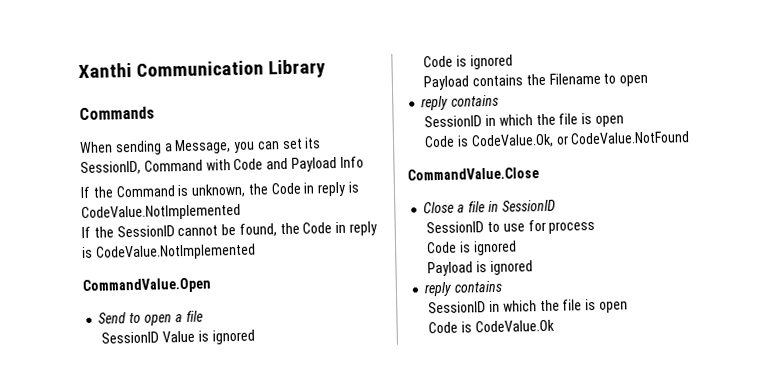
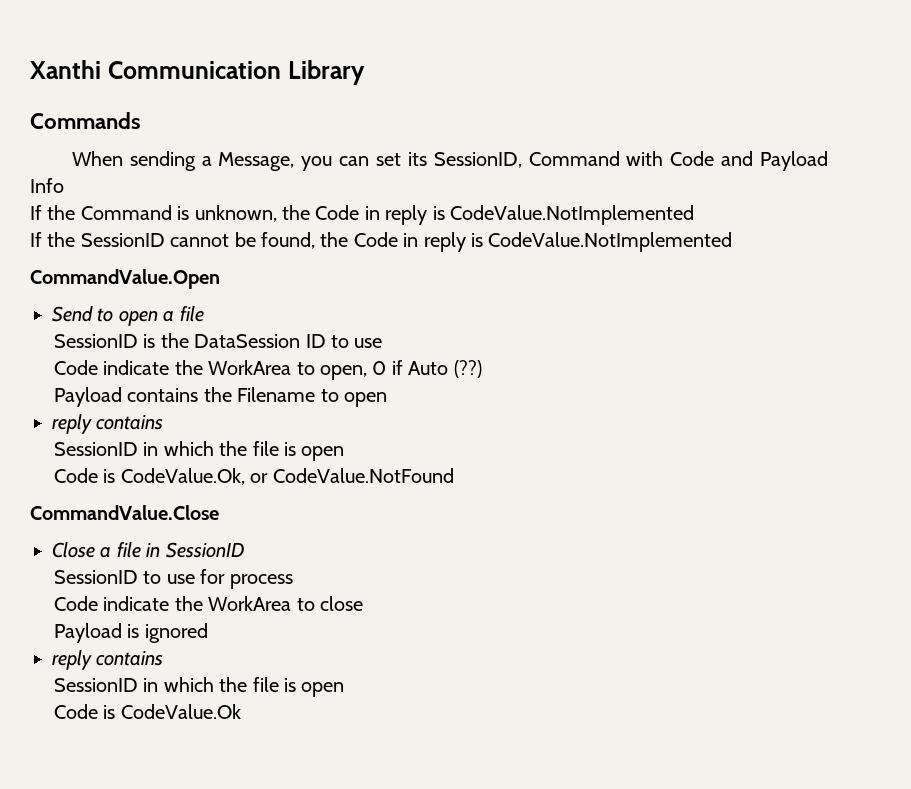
- SessionID Value is ignored
- Code is ignored
+ SessionID is the DataSession ID to use
+ Code indicate the WorkArea to open, 0 if Auto (??)
  SessionID to use for process
- Code is ignored
+ Code indicate the WorkArea to close

